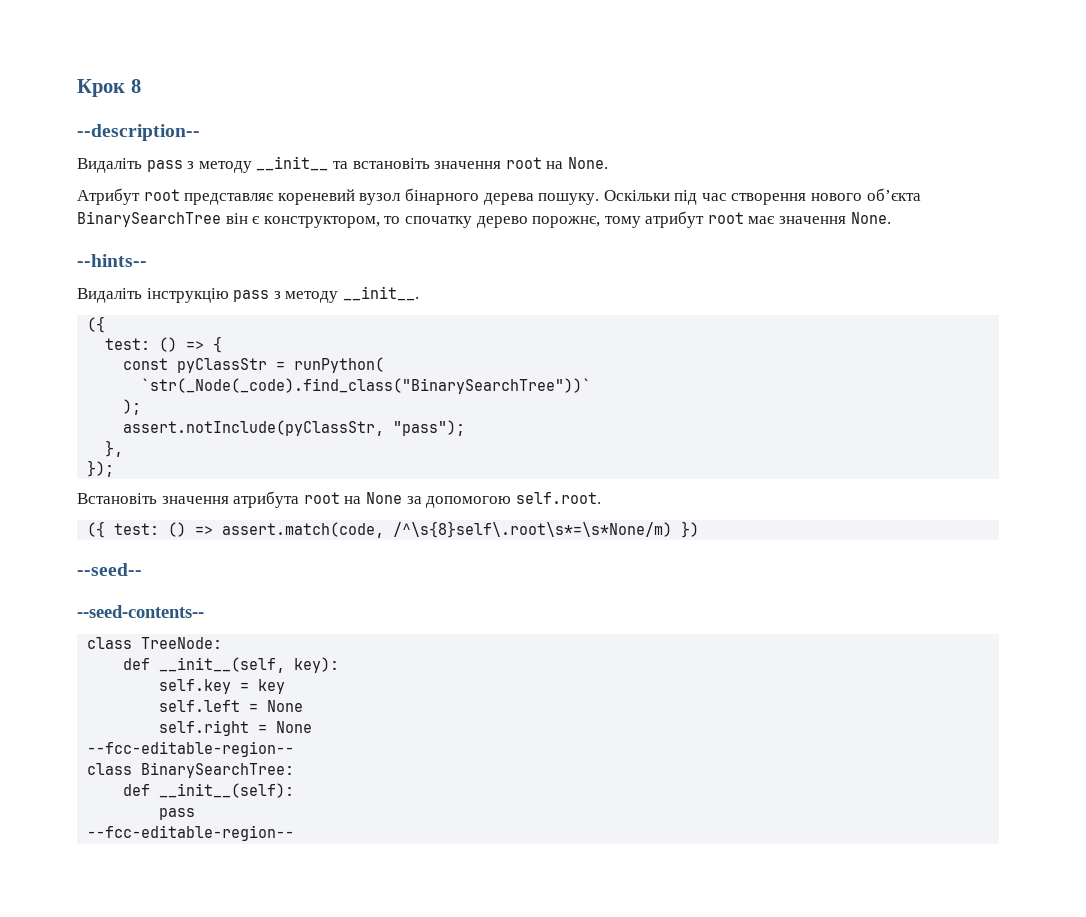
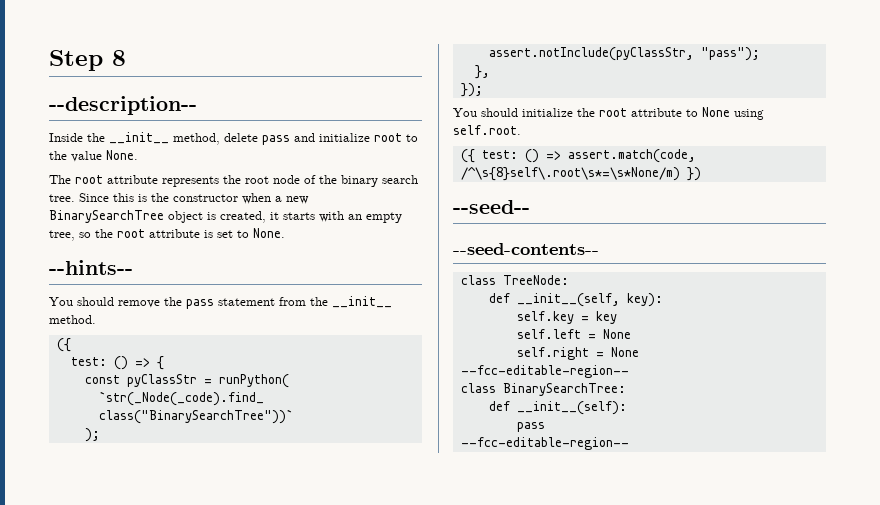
- Крок 8
+ Step 8
- Видаліть pass з методу __init__ та встановіть значення root на None.
- Атрибут root представляє кореневий вузол бінарного дерева пошуку. Оскільки під час створення нового об’єкта BinarySearchTree він є конструктором, то спочатку дерево порожнє, тому атрибут root має значення None.
+ Inside the __init__ method, delete pass and initialize root to the value None.
+ The root attribute represents the root node of the binary search tree. Since this is the constructor when a new BinarySearchTree object is created, it starts with an empty tree, so the root attribute is set to None.
  --hints--
- Видаліть інструкцію pass з методу __init__.
+ You should remove the pass statement from the __init__ method.
- Встановіть значення атрибута root на None за допомогою self.root.
+ You should initialize the root attribute to None using self.root.

